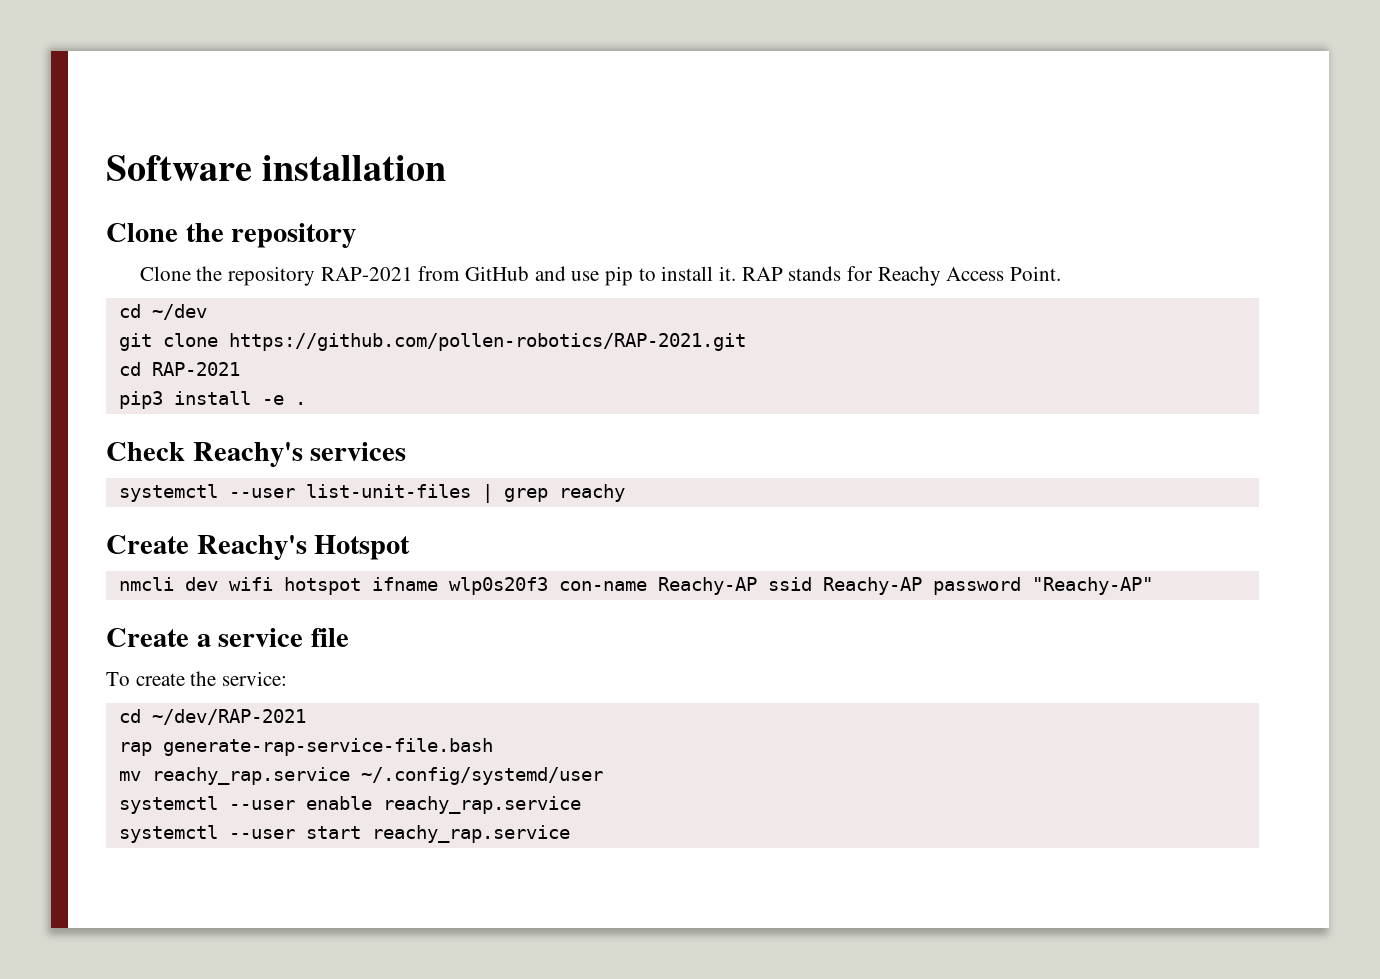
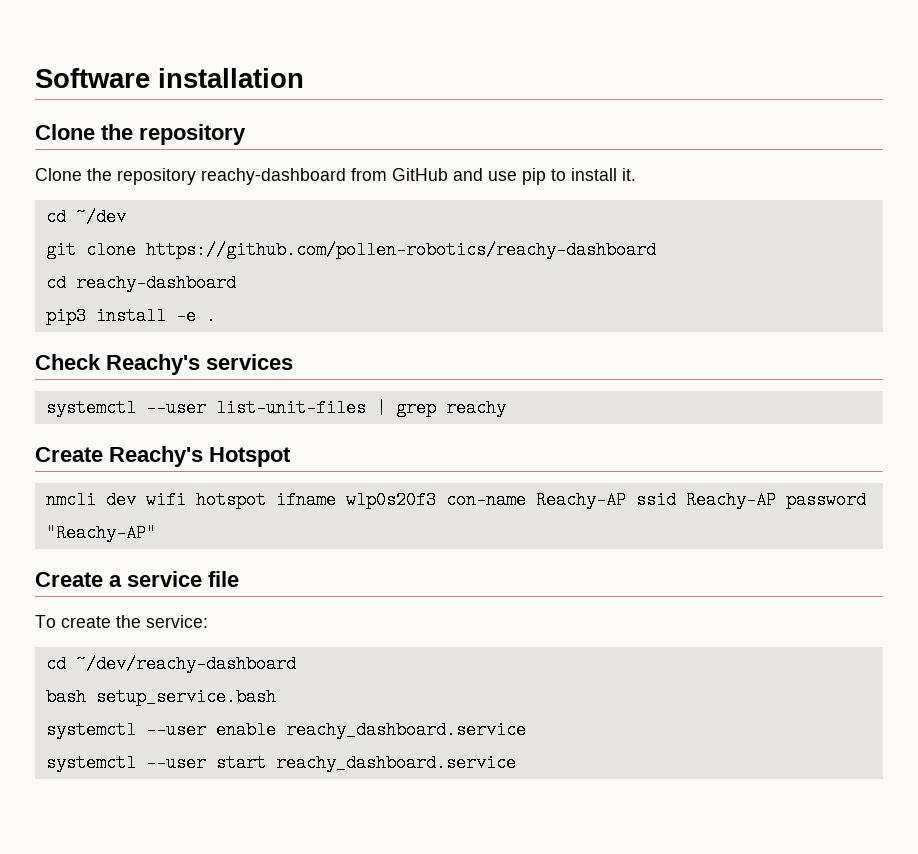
- Clone the repository RAP-2021 from GitHub and use pip to install it. RAP stands for Reachy Access Point.
+ Clone the repository reachy-dashboard from GitHub and use pip to install it.
- git clone https://github.com/pollen-robotics/RAP-2021.git
- cd RAP-2021
+ git clone https://github.com/pollen-robotics/reachy-dashboard
+ cd reachy-dashboard
- cd ~/dev/RAP-2021
- rap generate-rap-service-file.bash
- mv reachy_rap.service ~/.config/systemd/user
+ cd ~/dev/reachy-dashboard
+ bash setup_service.bash
- systemctl --user enable reachy_rap.service
+ systemctl --user enable reachy_dashboard.service
- systemctl --user start reachy_rap.service
+ systemctl --user start reachy_dashboard.service

